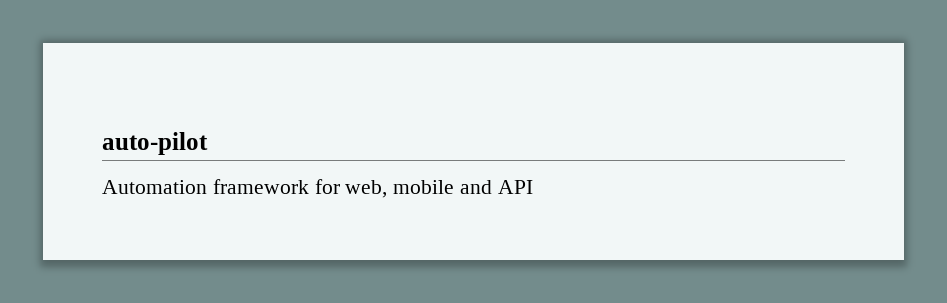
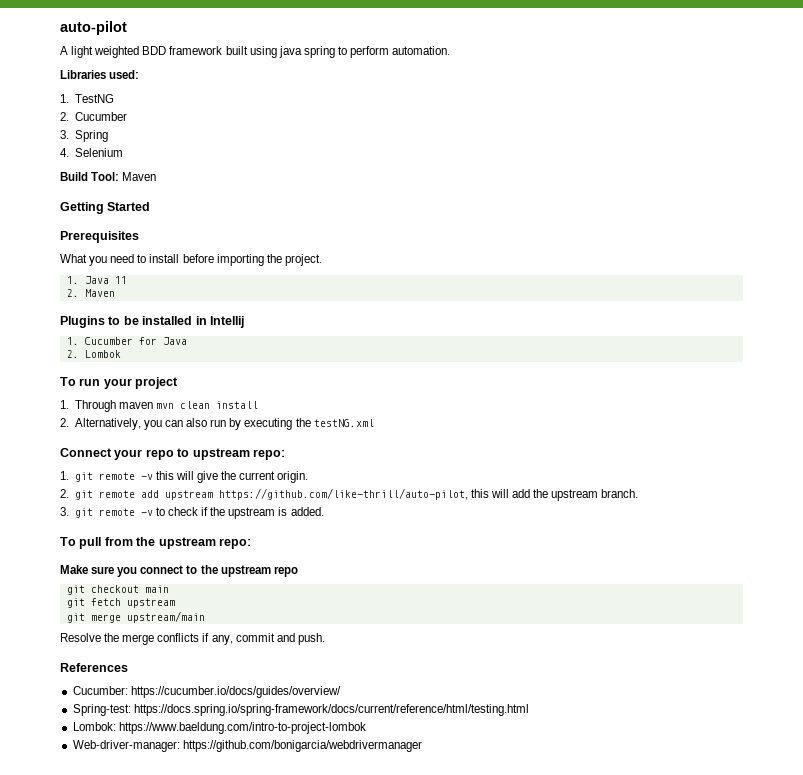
- Automation framework for web, mobile and API
+ A light weighted BDD framework built using java spring to perform automation.
+ Libraries used:
+ 1. TestNG
+ 2. Cucumber
+ 3. Spring
+ 4. Selenium
+ Build Tool: Maven
+ Getting Started
+ Prerequisites
+ What you need to install before importing the project.
+ 1. Java 11
+ 2. Maven
+ Plugins to be installed in Intellij
+ 1. Cucumber for Java
+ 2. Lombok
+ To run your project
+ 1. Through maven mvn clean install
+ 2. Alternatively, you can also run by executing the testNG.xml
+ Connect your repo to upstream repo:
+ 1. git remote -v this will give the current origin.
+ 2. git remote add upstream https://github.com/like-thrill/auto-pilot, this will add the upstream branch.
+ 3. git remote -v to check if the upstream is added.
+ To pull from the upstream repo:
+ Make sure you connect to the upstream repo
+ git checkout main
+ git fetch upstream
+ git merge upstream/main
+ Resolve the merge conflicts if any, commit and push.
+ References
+ Cucumber: https://cucumber.io/docs/guides/overview/
+ Spring-test: https://docs.spring.io/spring-framework/docs/current/reference/html/testing.html
+ Lombok: https://www.baeldung.com/intro-to-project-lombok
+ Web-driver-manager: https://github.com/bonigarcia/webdrivermanager

